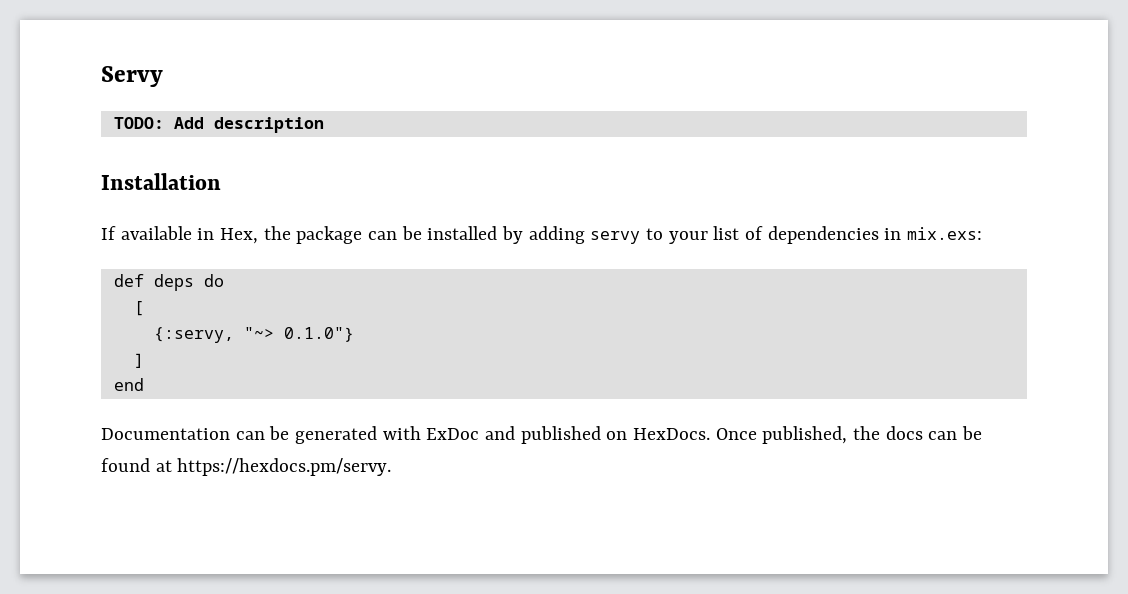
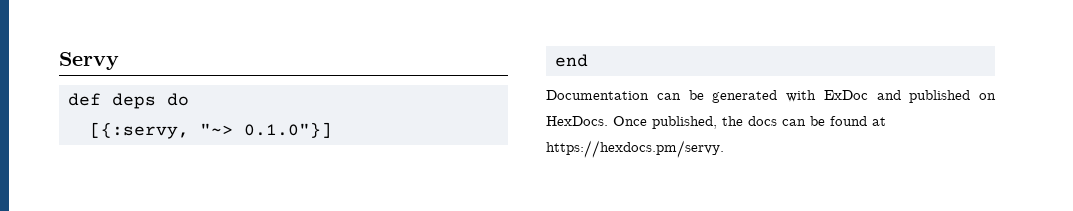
- TODO: Add description
- Installation
- If available in Hex, the package can be installed by adding servy to your list of dependencies in mix.exs:
  def deps do
- [
- {:servy, "~> 0.1.0"}
- ]
+ [{:servy, "~> 0.1.0"}]

